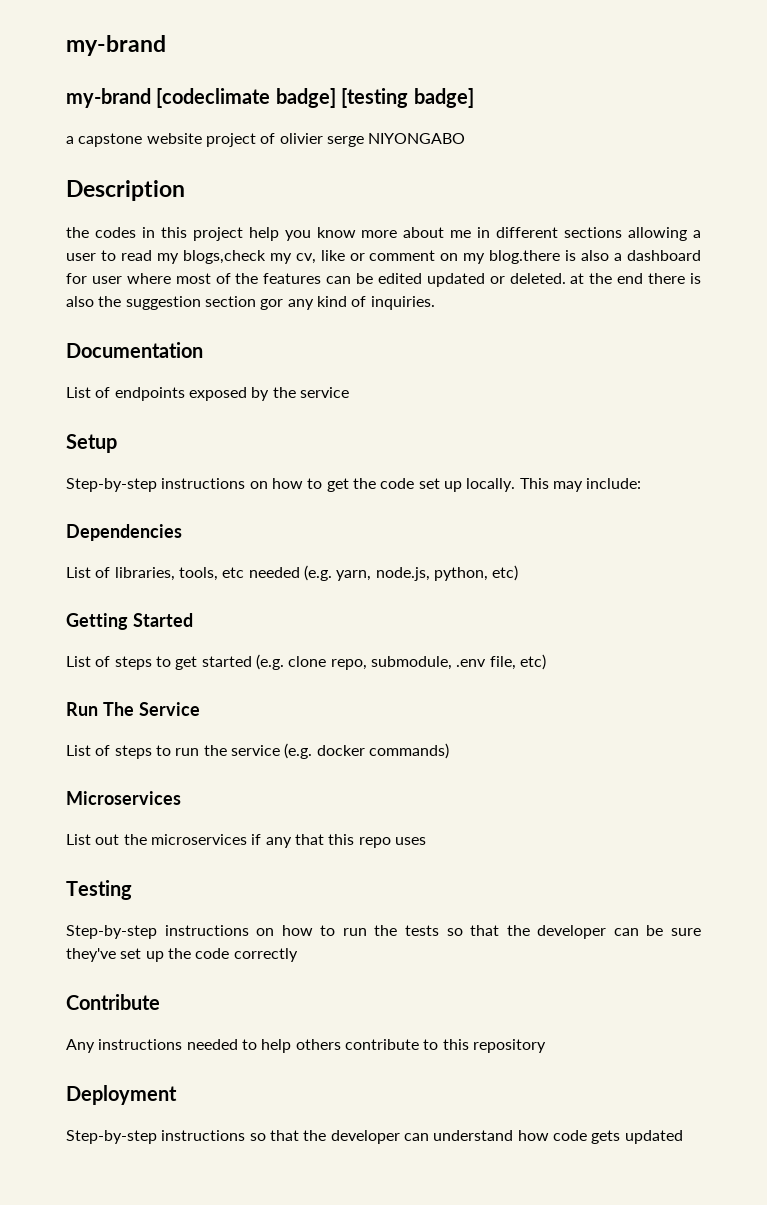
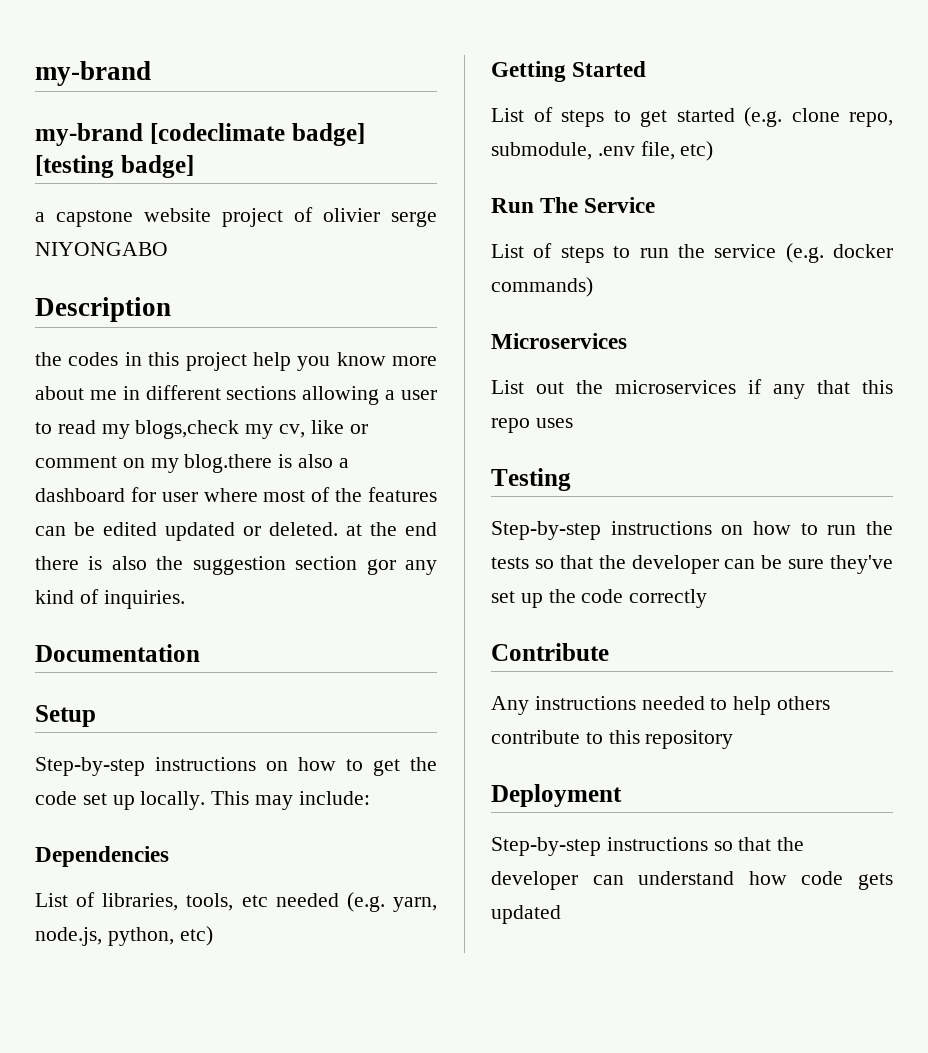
- List of endpoints exposed by the service

